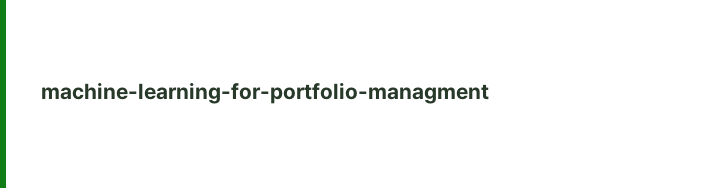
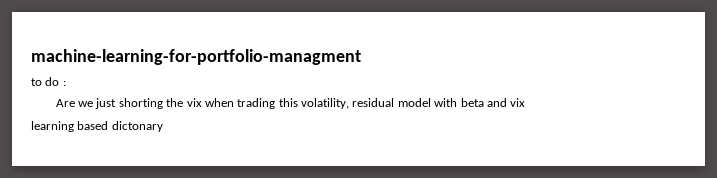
+ to do :
+ Are we just shorting the vix when trading this volatility, residual model with beta and vix
+ learning based dictonary

